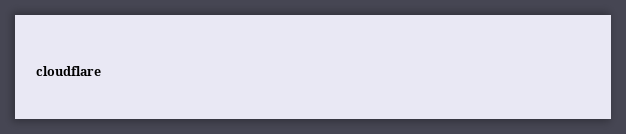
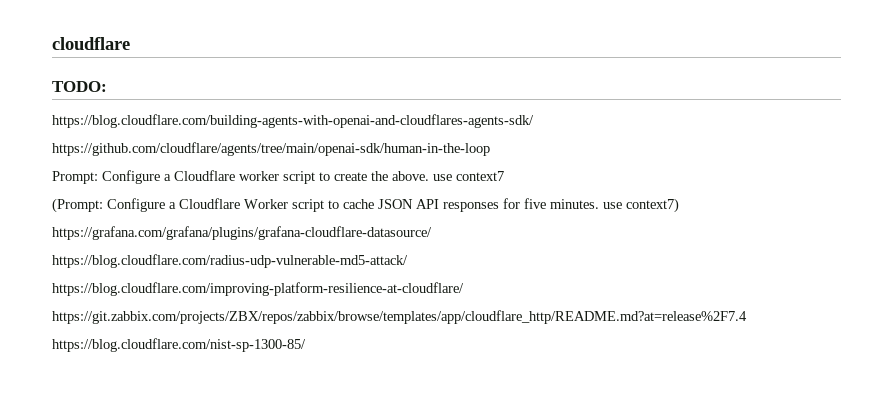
+ TODO:
+ https://blog.cloudflare.com/building-agents-with-openai-and-cloudflares-agents-sdk/
+ https://github.com/cloudflare/agents/tree/main/openai-sdk/human-in-the-loop
+ Prompt: Configure a Cloudflare worker script to create the above. use context7
+ (Prompt: Configure a Cloudflare Worker script to cache JSON API responses for five minutes. use context7)
+ https://grafana.com/grafana/plugins/grafana-cloudflare-datasource/
+ https://blog.cloudflare.com/radius-udp-vulnerable-md5-attack/
+ https://blog.cloudflare.com/improving-platform-resilience-at-cloudflare/
+ https://git.zabbix.com/projects/ZBX/repos/zabbix/browse/templates/app/cloudflare_http/README.md?at=release%2F7.4
+ https://blog.cloudflare.com/nist-sp-1300-85/

